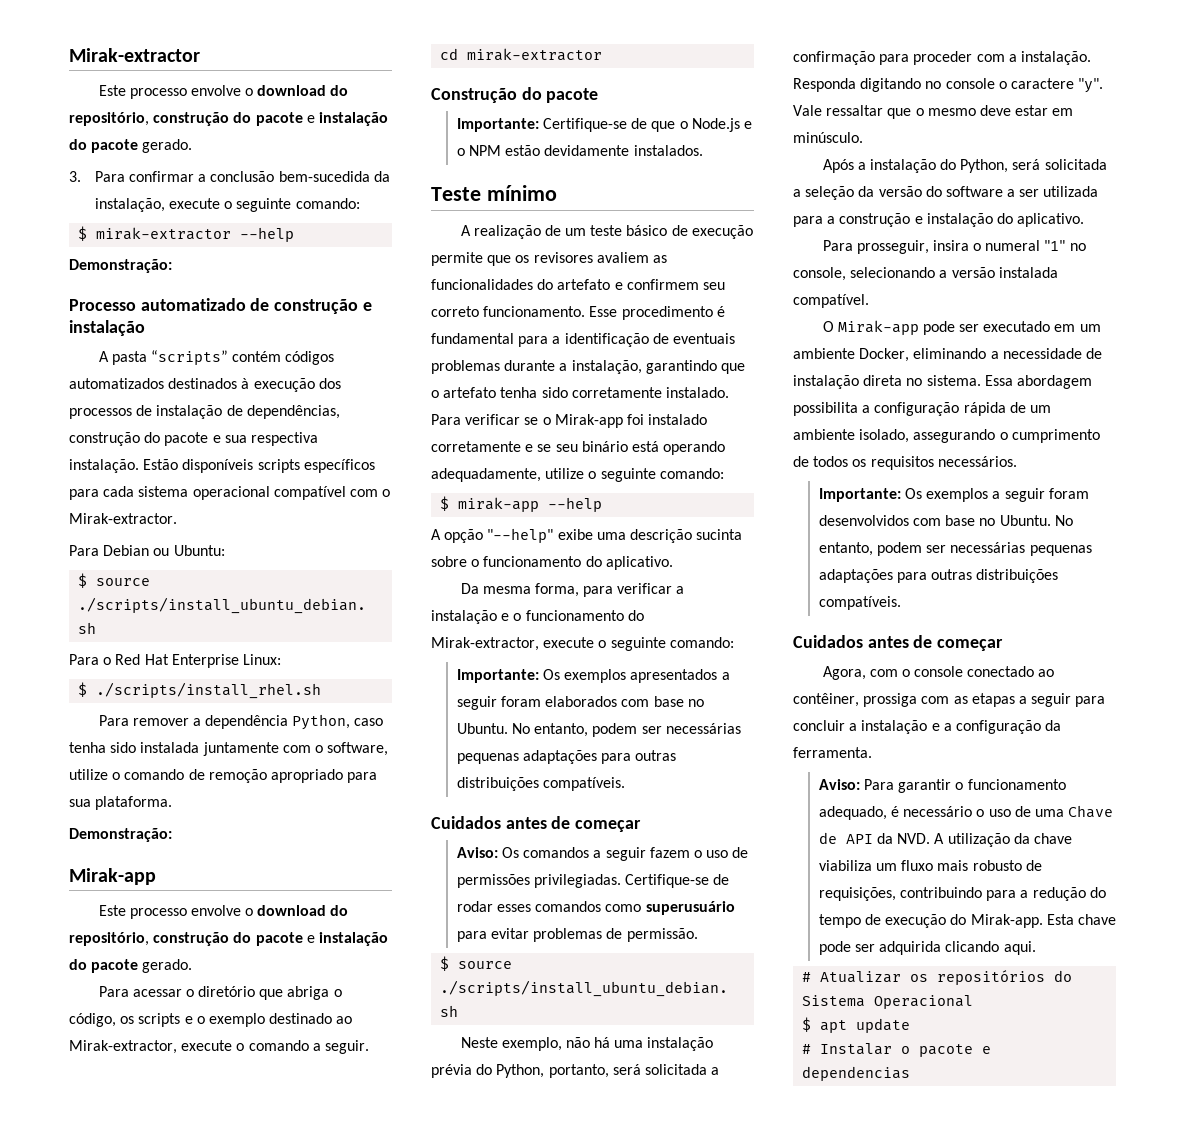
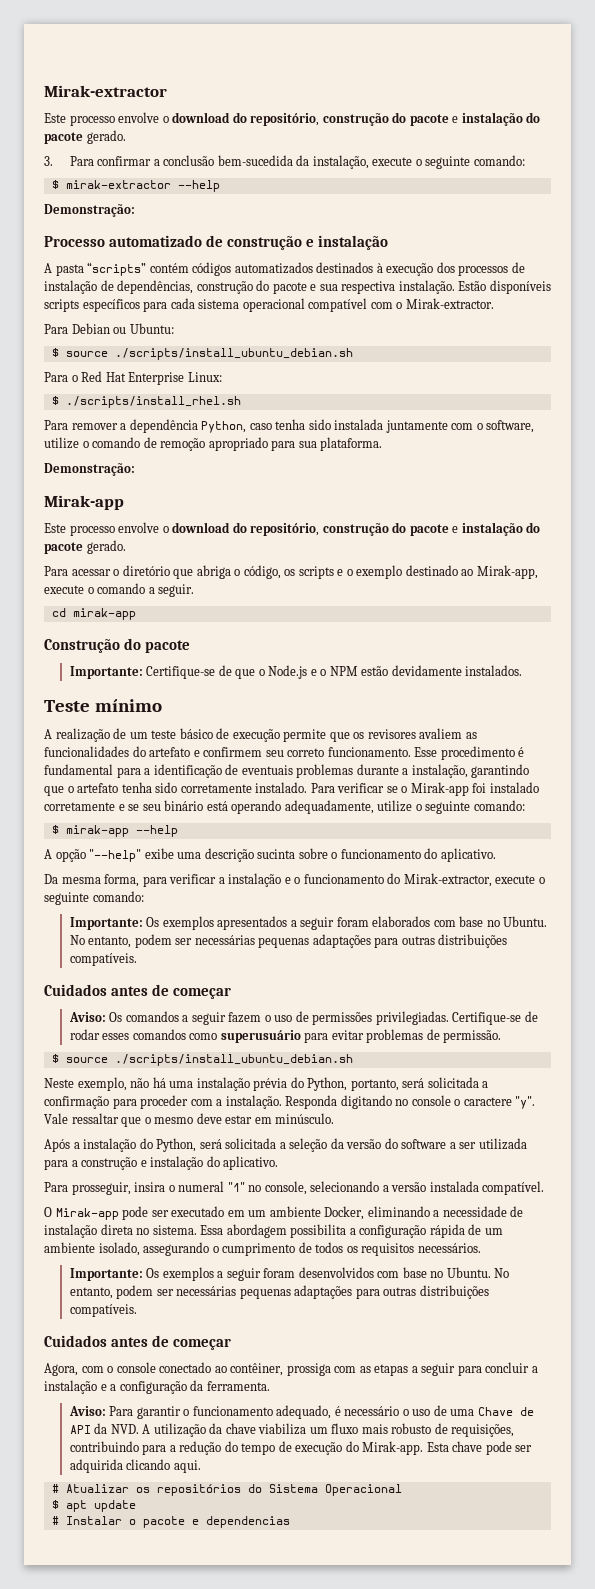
- Para acessar o diretório que abriga o código, os scripts e o exemplo destinado ao Mirak-extractor, execute o comando a seguir.
+ Para acessar o diretório que abriga o código, os scripts e o exemplo destinado ao Mirak-app, execute o comando a seguir.
- cd mirak-extractor
+ cd mirak-app

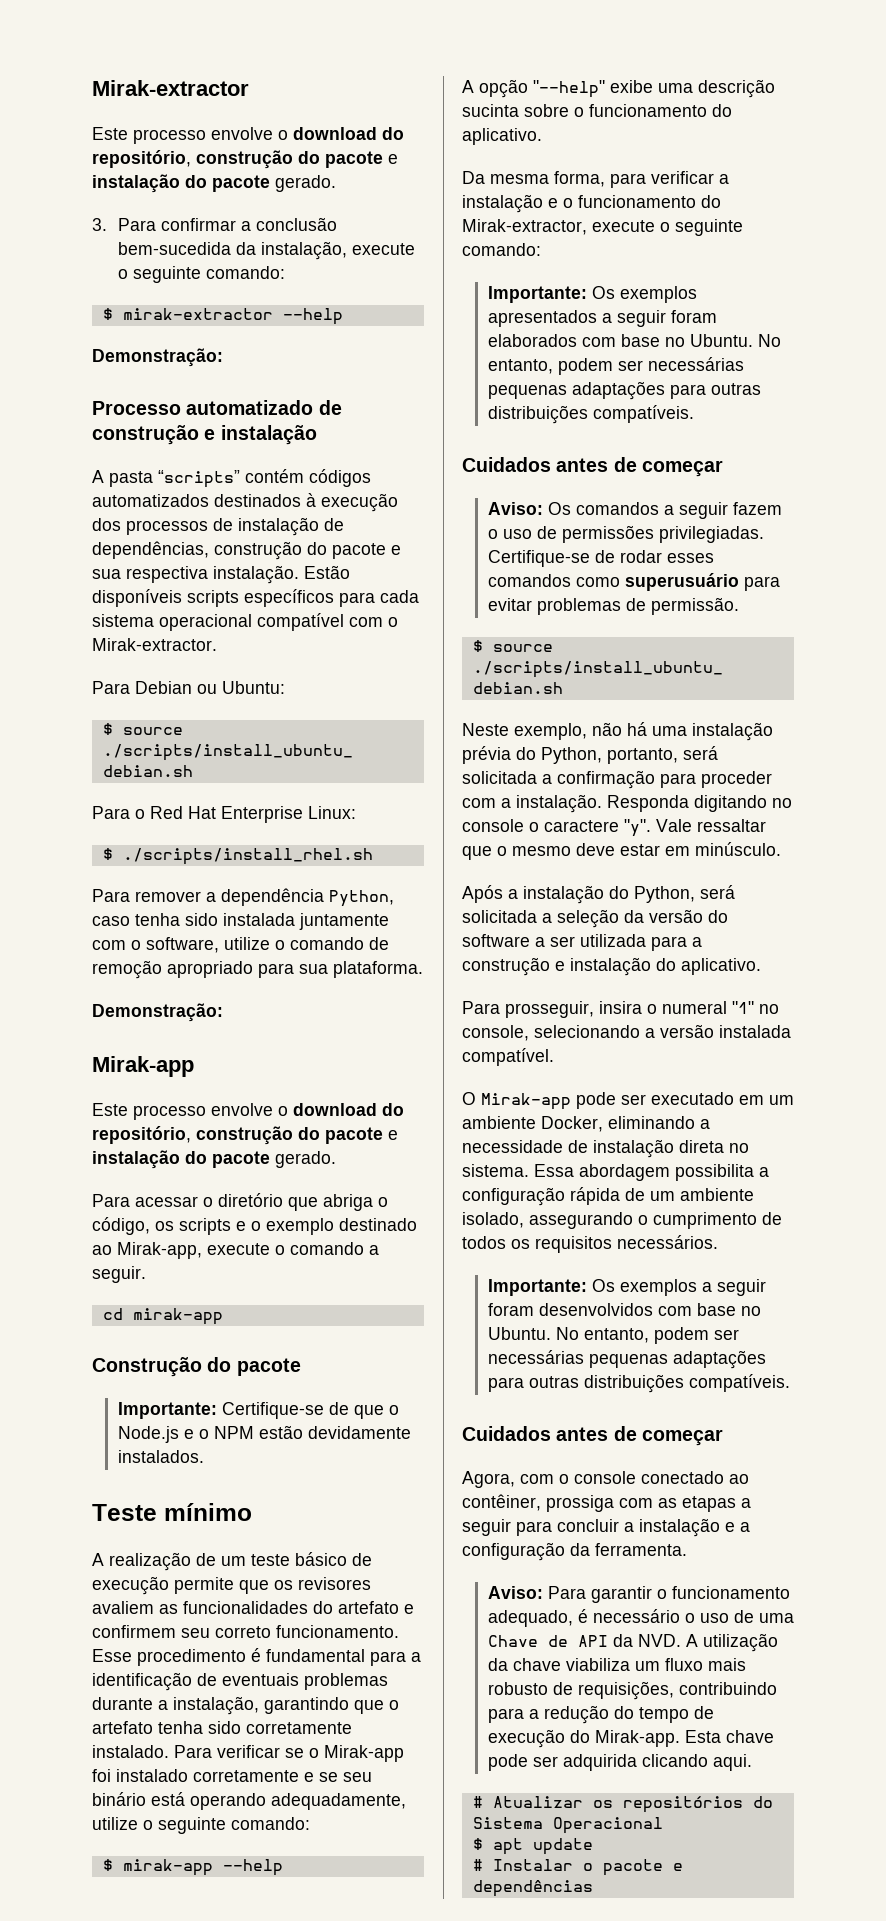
- # Instalar o pacote e dependencias
+ # Instalar o pacote e dependências

